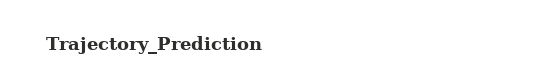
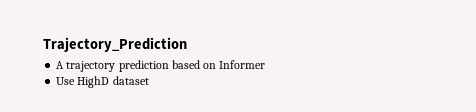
+ A trajectory prediction based on Informer
+ Use HighD dataset

